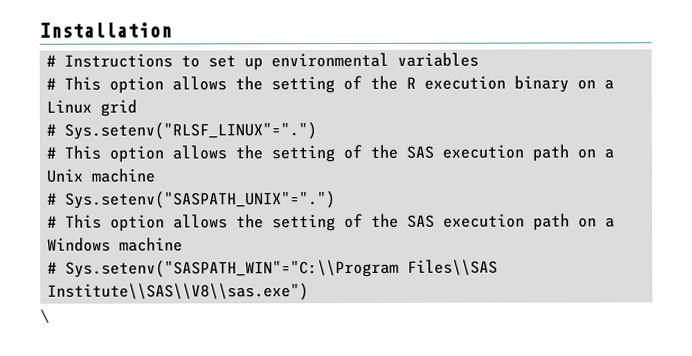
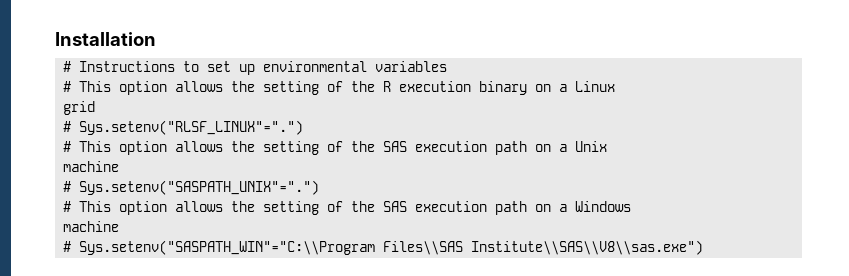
- # This option allows the setting of the R execution binary on a Linux grid
+ # This option allows the setting of the R execution binary on a Linux
+ grid
- # This option allows the setting of the SAS execution path on a Unix machine
+ # This option allows the setting of the SAS execution path on a Unix
+ machine
- # This option allows the setting of the SAS execution path on a Windows machine
+ # This option allows the setting of the SAS execution path on a Windows
+ machine
- \

